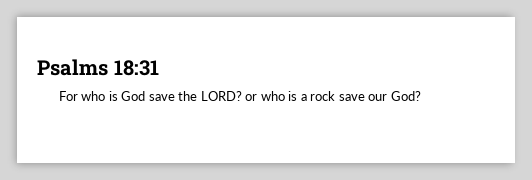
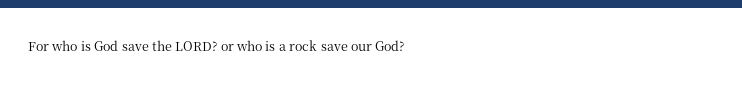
- Psalms 18:31

